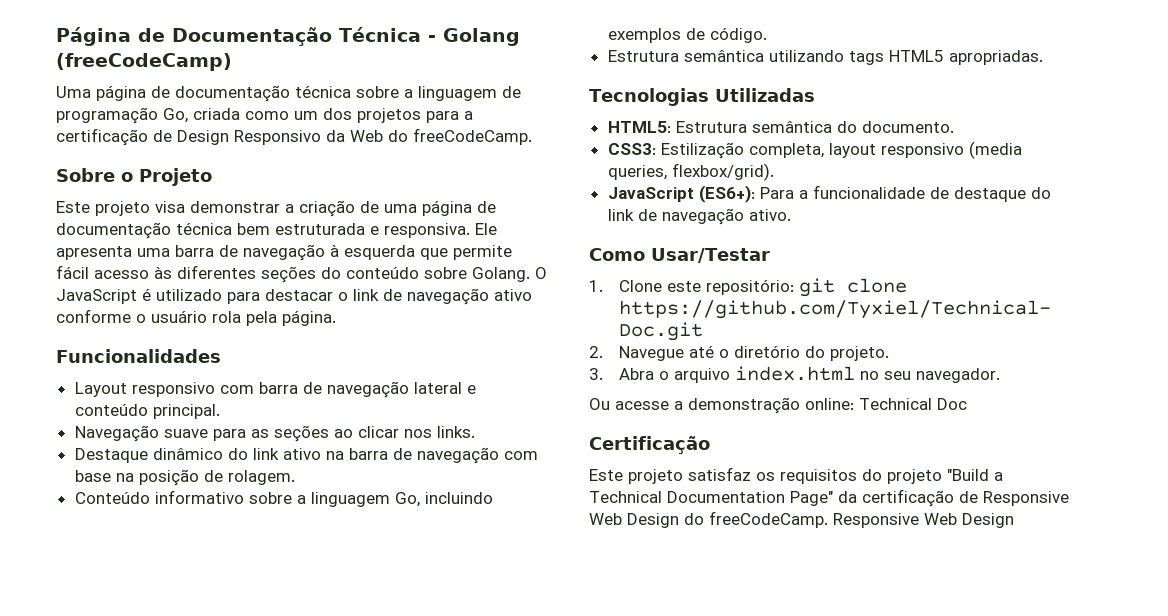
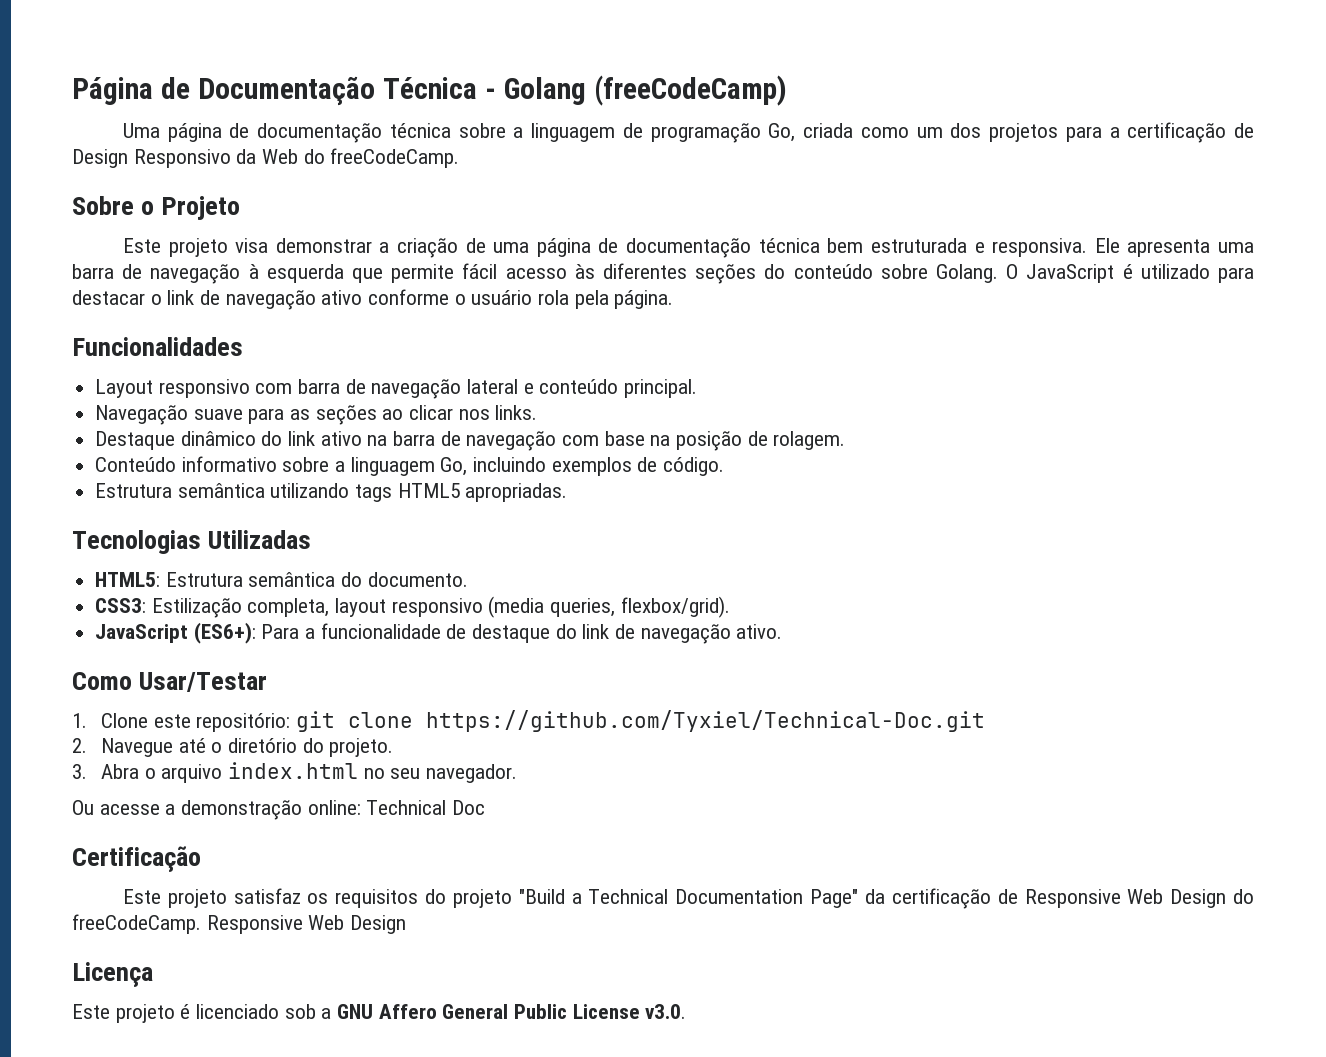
+ Licença
+ Este projeto é licenciado sob a GNU Affero General Public License v3.0.

